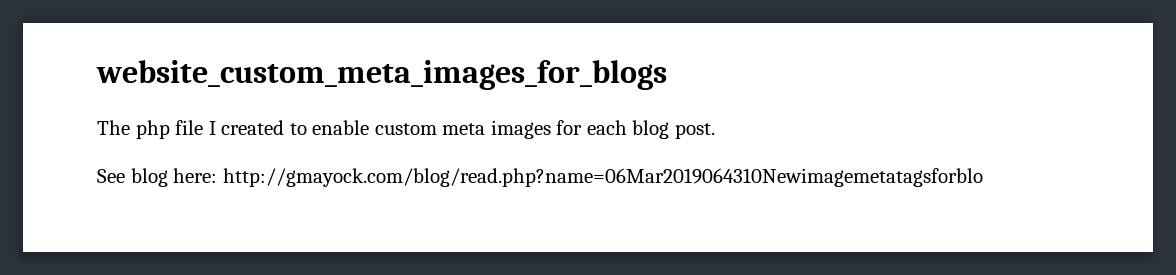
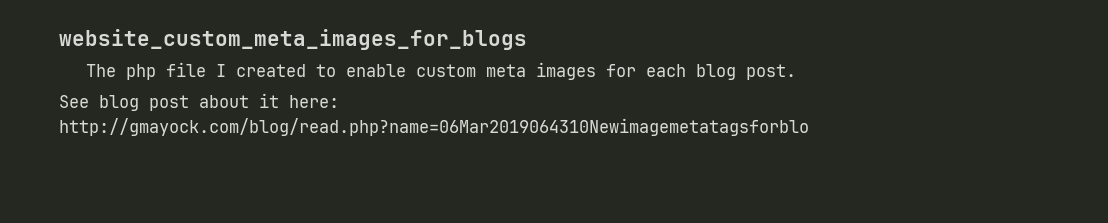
- See blog here: http://gmayock.com/blog/read.php?name=06Mar2019064310Newimagemetatagsforblo
+ See blog post about it here: http://gmayock.com/blog/read.php?name=06Mar2019064310Newimagemetatagsforblo

